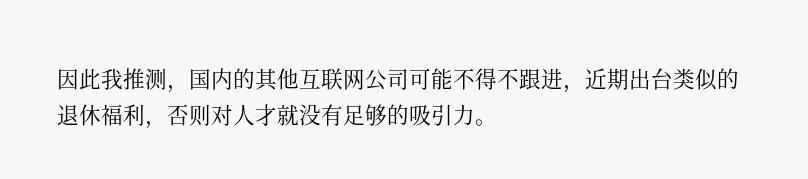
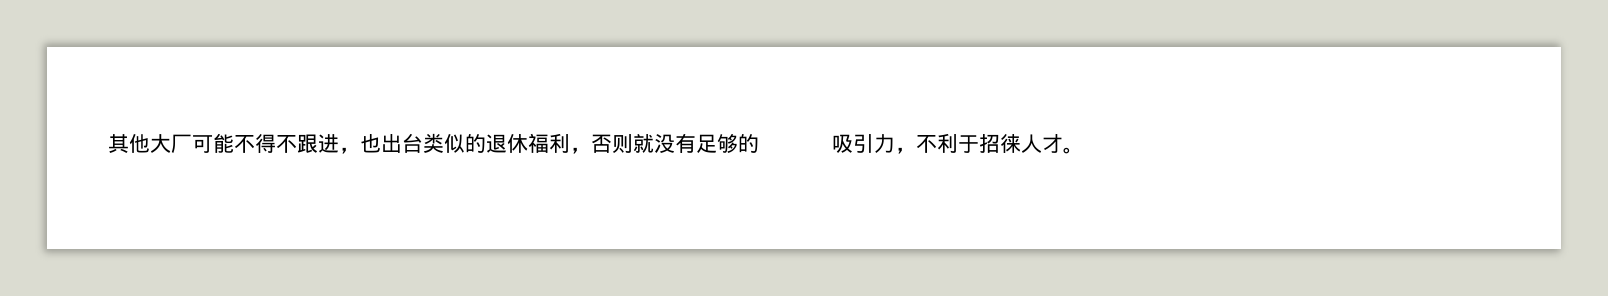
- 因此我推测，国内的其他互联网公司可能不得不跟进，近期出台类似的退休福利，否则对人才就没有足够的吸引力。
+ 其他大厂可能不得不跟进，也出台类似的退休福利，否则就没有足够的吸引力，不利于招徕人才。

